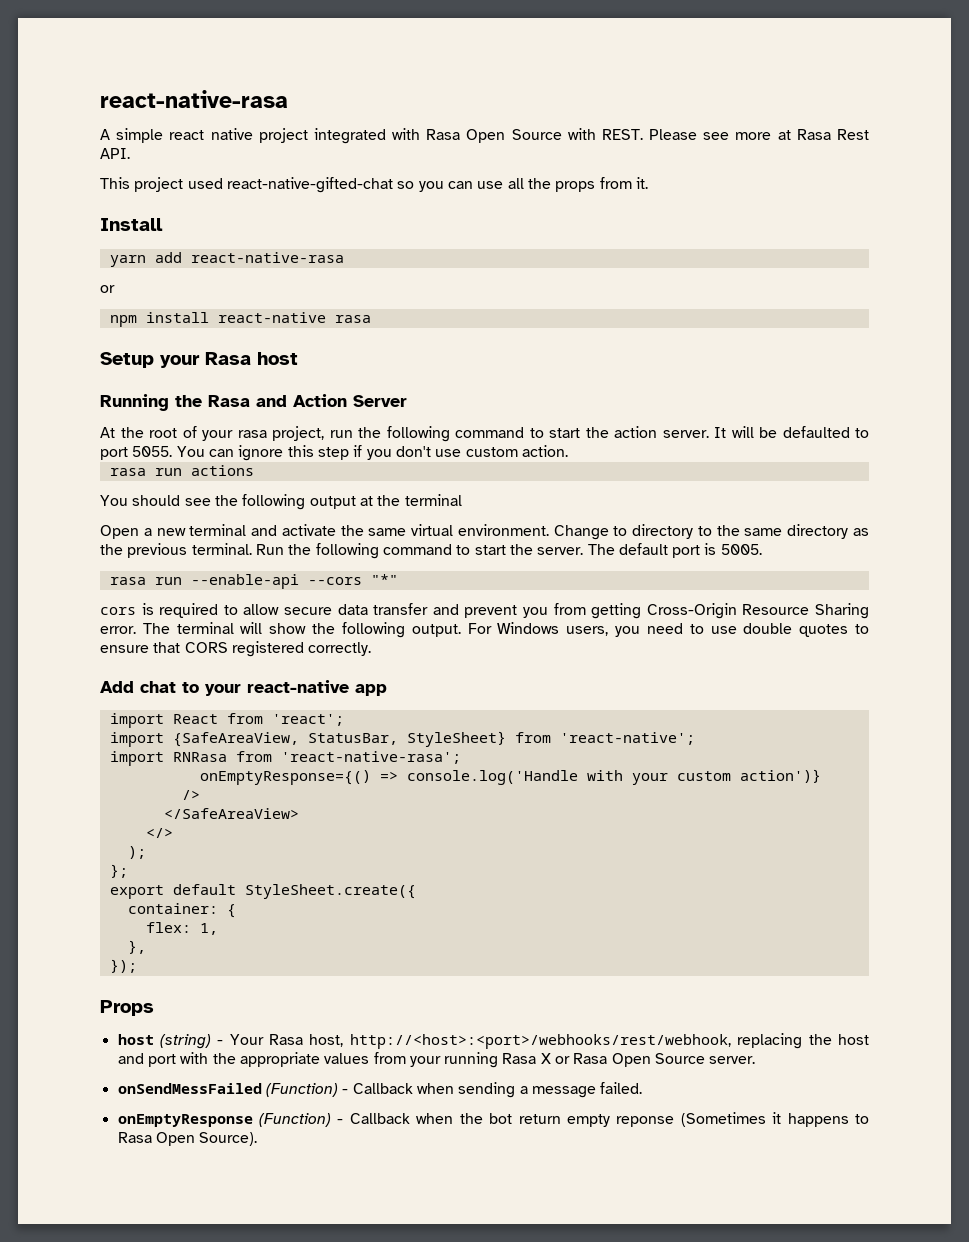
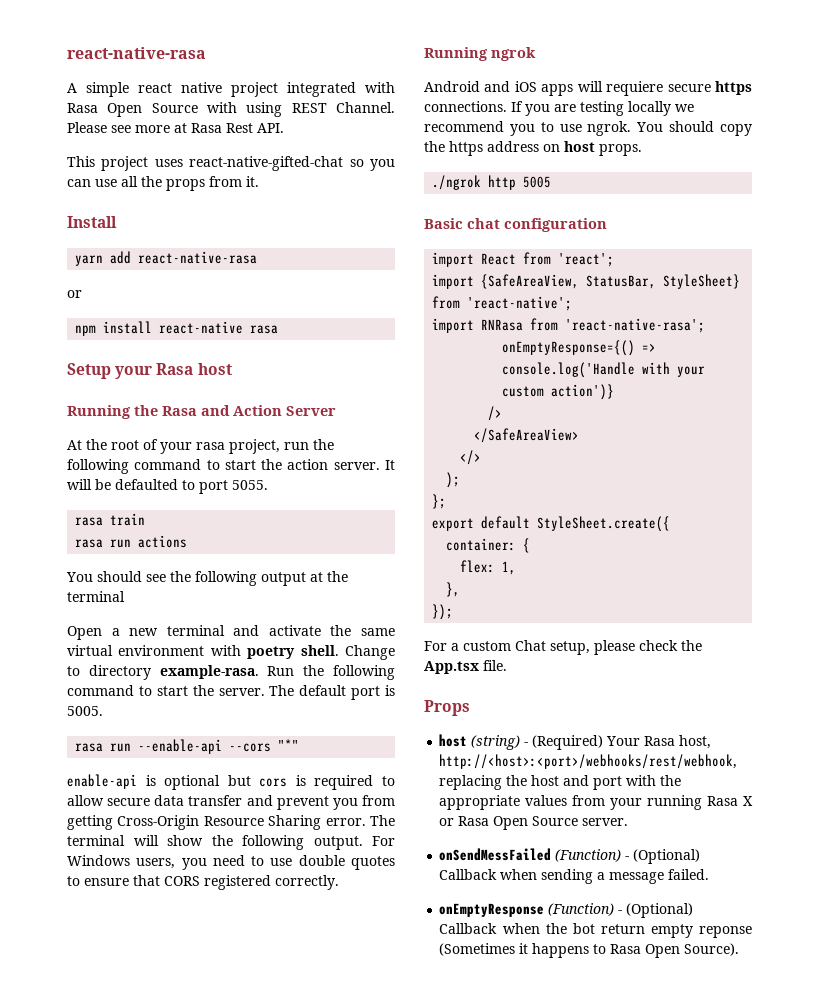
- A simple react native project integrated with Rasa Open Source with REST.
+ A simple react native project integrated with Rasa Open Source with using REST Channel.
- This project used react-native-gifted-chat so you can use all the props from it.
+ This project uses react-native-gifted-chat so you can use all the props from it.
- It will be defaulted to port 5055. You can ignore this step if you don't use custom action.
+ It will be defaulted to port 5055.
+ rasa train
- Open a new terminal and activate the same virtual environment. Change to directory to the same directory as the previous terminal.
+ Open a new terminal and activate the same virtual environment with poetry shell. Change to directory example-rasa.
- cors is required to allow secure data transfer and prevent you from getting Cross-Origin Resource Sharing error.
+ enable-api is optional but cors is required to allow secure data transfer and prevent you from getting Cross-Origin Resource Sharing error.
- Add chat to your react-native app
+ Running ngrok
+ Android and iOS apps will requiere secure https connections. If you are testing locally we recommend you to use ngrok. You should copy the https address on host props.
+ ./ngrok http 5005
+ Basic chat configuration
+ For a custom Chat setup, please check the App.tsx file.
- host (string) - Your Rasa host, http://<host>:<port>/webhooks/rest/webhook, replacing the host and port with the appropriate values from your running Rasa X or Rasa Open Source server.
+ host (string) - (Required) Your Rasa host, http://<host>:<port>/webhooks/rest/webhook, replacing the host and port with the appropriate values from your running Rasa X or Rasa Open Source server.
- onSendMessFailed (Function) - Callback when sending a message failed.
+ onSendMessFailed (Function) - (Optional) Callback when sending a message failed.
- onEmptyResponse (Function) - Callback when the bot return empty reponse (Sometimes it happens to Rasa Open Source).
+ onEmptyResponse (Function) - (Optional) Callback when the bot return empty reponse (Sometimes it happens to Rasa Open Source).

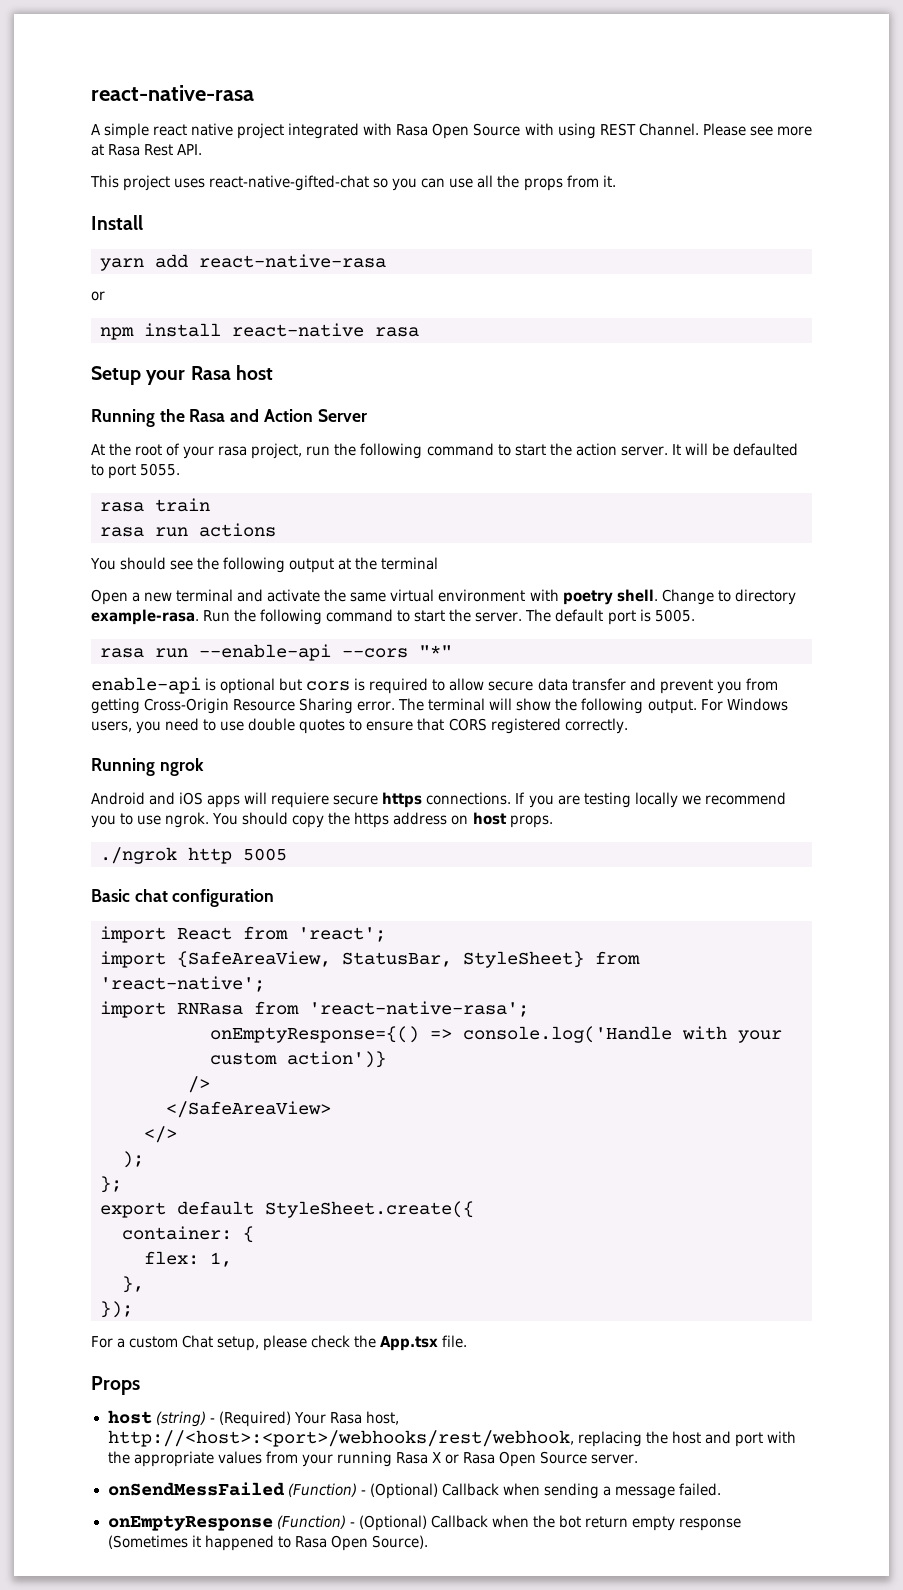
- onEmptyResponse (Function) - (Optional) Callback when the bot return empty reponse (Sometimes it happens to Rasa Open Source).
+ onEmptyResponse (Function) - (Optional) Callback when the bot return empty response (Sometimes it happened to Rasa Open Source).

